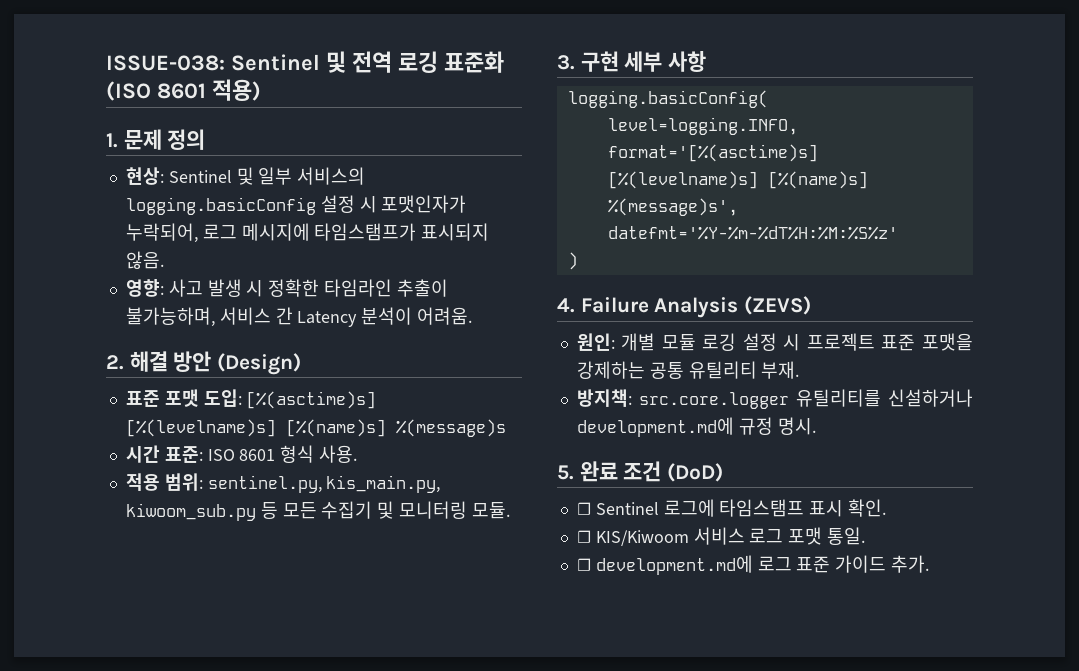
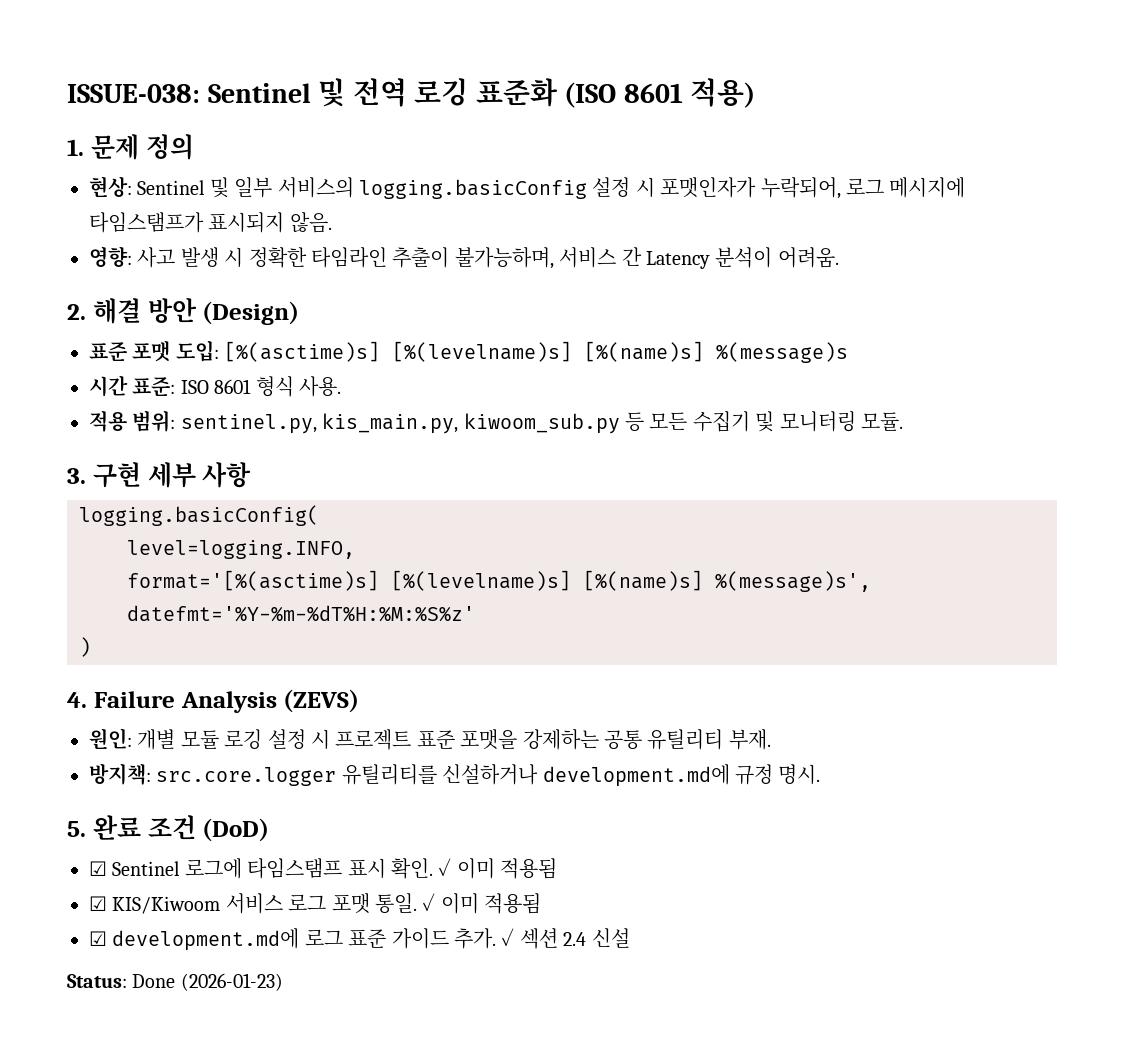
- ☐ Sentinel 로그에 타임스탬프 표시 확인.
- ☐ KIS/Kiwoom 서비스 로그 포맷 통일.
- ☐ development.md에 로그 표준 가이드 추가.
+ ☑ Sentinel 로그에 타임스탬프 표시 확인. ✓ 이미 적용됨
+ ☑ KIS/Kiwoom 서비스 로그 포맷 통일. ✓ 이미 적용됨
+ ☑ development.md에 로그 표준 가이드 추가.
+ ✓ 섹션 2.4 신설
+ Status: Done (2026-01-23)

